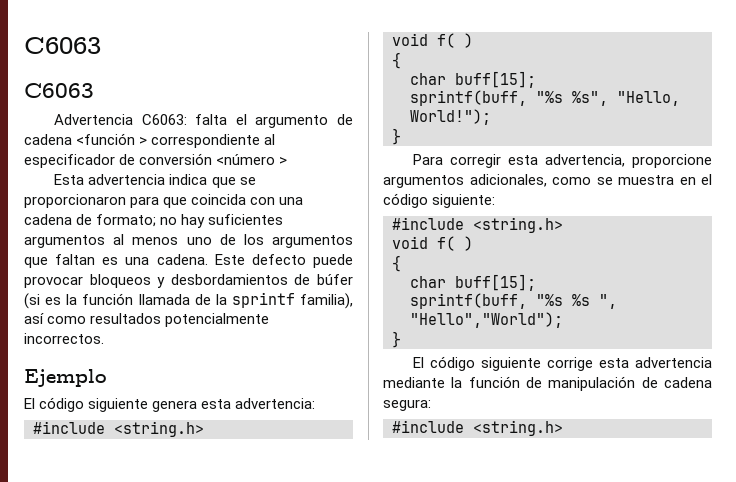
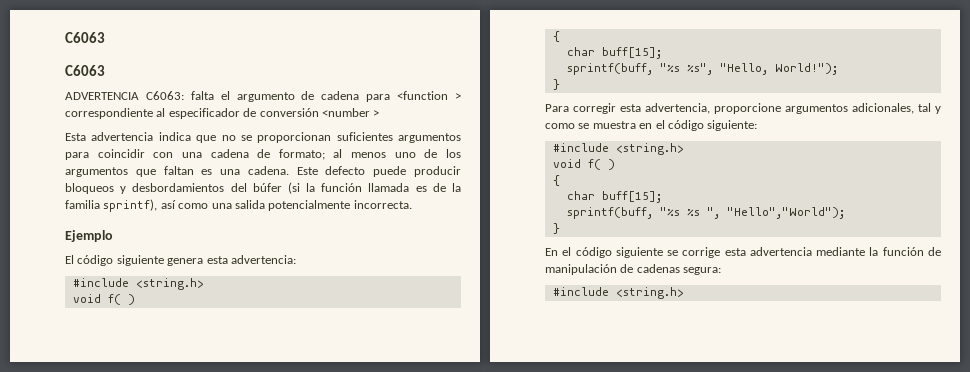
- Advertencia C6063: falta el argumento de cadena <función > correspondiente al especificador de conversión <número >
+ ADVERTENCIA C6063: falta el argumento de cadena para <function > correspondiente al especificador de conversión <number >
- Esta advertencia indica que se proporcionaron para que coincida con una cadena de formato; no hay suficientes argumentos al menos uno de los argumentos que faltan es una cadena.
+ Esta advertencia indica que no se proporcionan suficientes argumentos para coincidir con una cadena de formato; al menos uno de los argumentos que faltan es una cadena.
- Este defecto puede provocar bloqueos y desbordamientos de búfer (si es la función llamada de la sprintf familia), así como resultados potencialmente incorrectos.
+ Este defecto puede producir bloqueos y desbordamientos del búfer (si la función llamada es de la familia sprintf), así como una salida potencialmente incorrecta.
- Para corregir esta advertencia, proporcione argumentos adicionales, como se muestra en el código siguiente:
+ Para corregir esta advertencia, proporcione argumentos adicionales, tal y como se muestra en el código siguiente:
- El código siguiente corrige esta advertencia mediante la función de manipulación de cadena segura:
+ En el código siguiente se corrige esta advertencia mediante la función de manipulación de cadenas segura:

